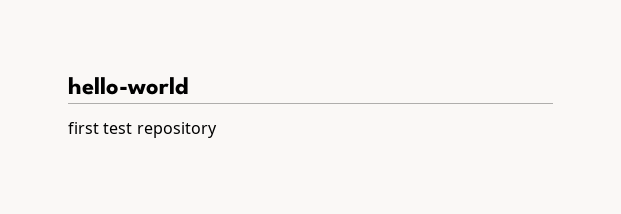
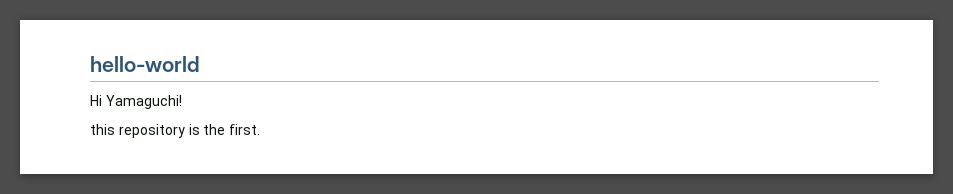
- first test repository
+ Hi Yamaguchi!
+ this repository is the first.

